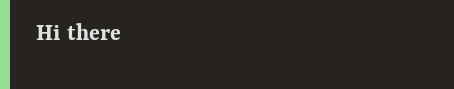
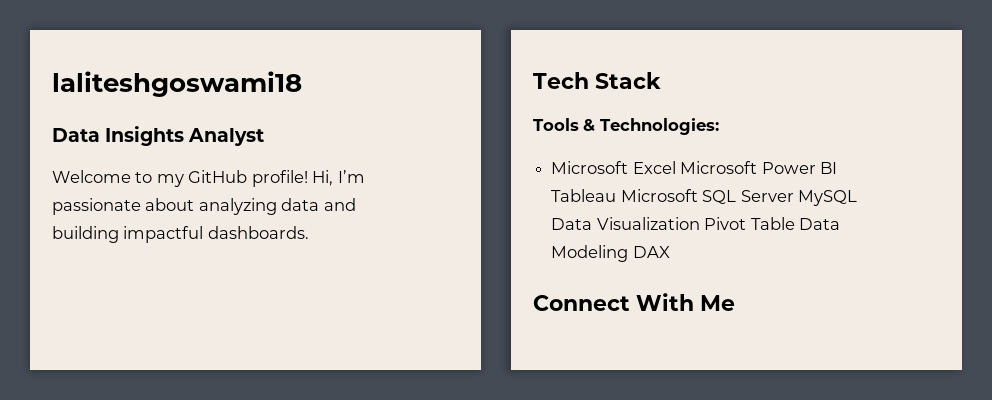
- Hi there
+ laliteshgoswami18
+ Data Insights Analyst
+ Welcome to my GitHub profile! Hi, I’m passionate about analyzing data and building impactful dashboards.
+ Tech Stack
+ Tools & Technologies:
+ Microsoft Excel Microsoft Power BI Tableau Microsoft SQL Server MySQL Data Visualization Pivot Table Data Modeling DAX
+ Connect With Me

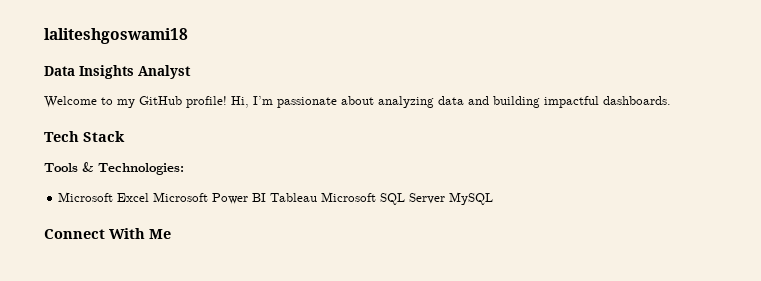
- Microsoft Excel Microsoft Power BI Tableau Microsoft SQL Server MySQL Data Visualization Pivot Table Data Modeling DAX
+ Microsoft Excel Microsoft Power BI Tableau Microsoft SQL Server MySQL

